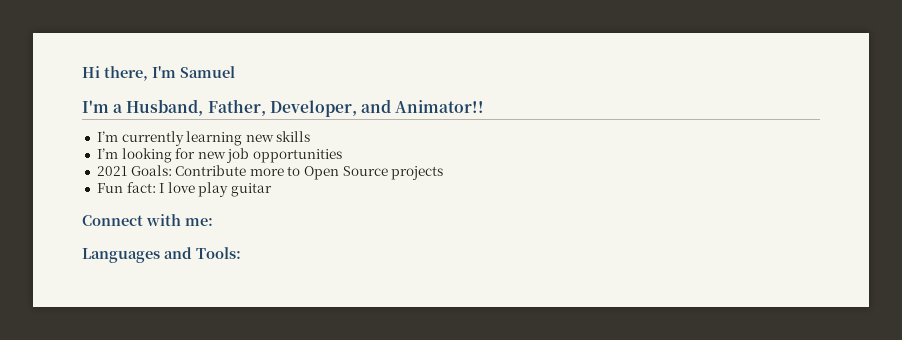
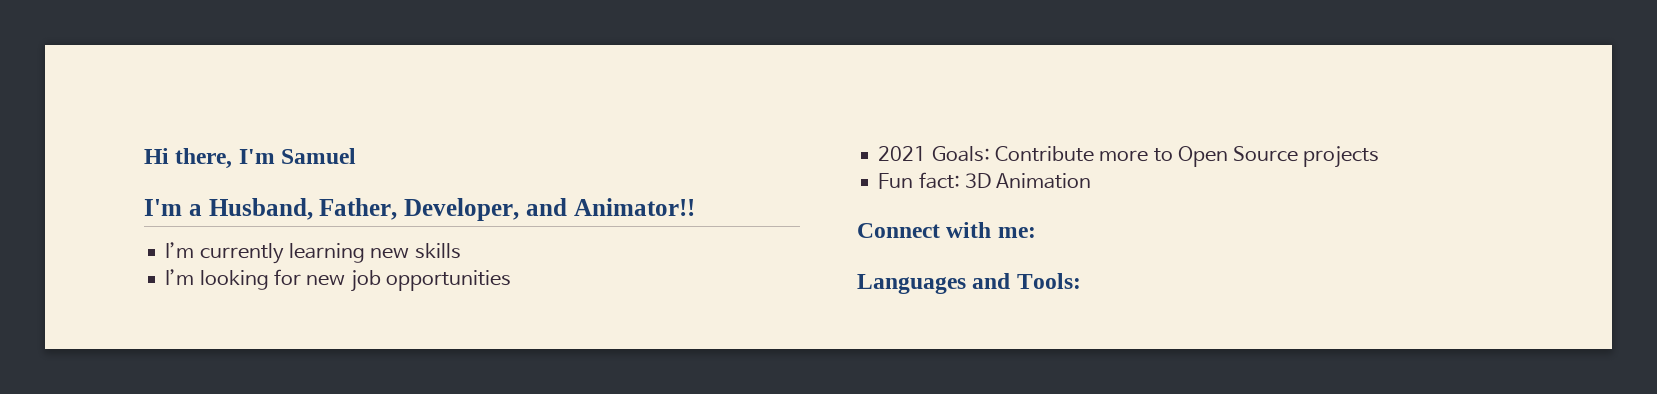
- Fun fact: I love play guitar
+ Fun fact: 3D Animation

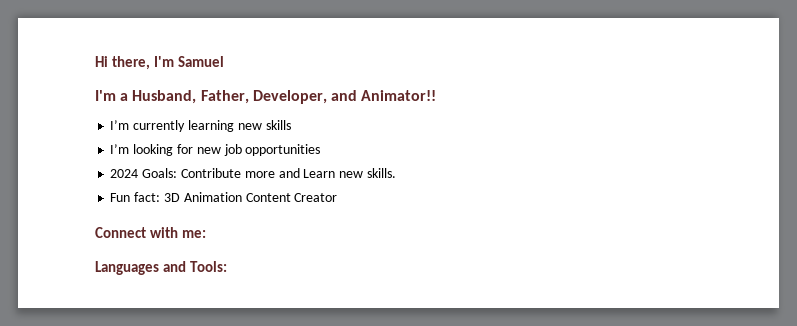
- 2021 Goals: Contribute more to Open Source projects
+ 2024 Goals: Contribute more and Learn new skills.
- Fun fact: 3D Animation
+ Fun fact: 3D Animation Content Creator

